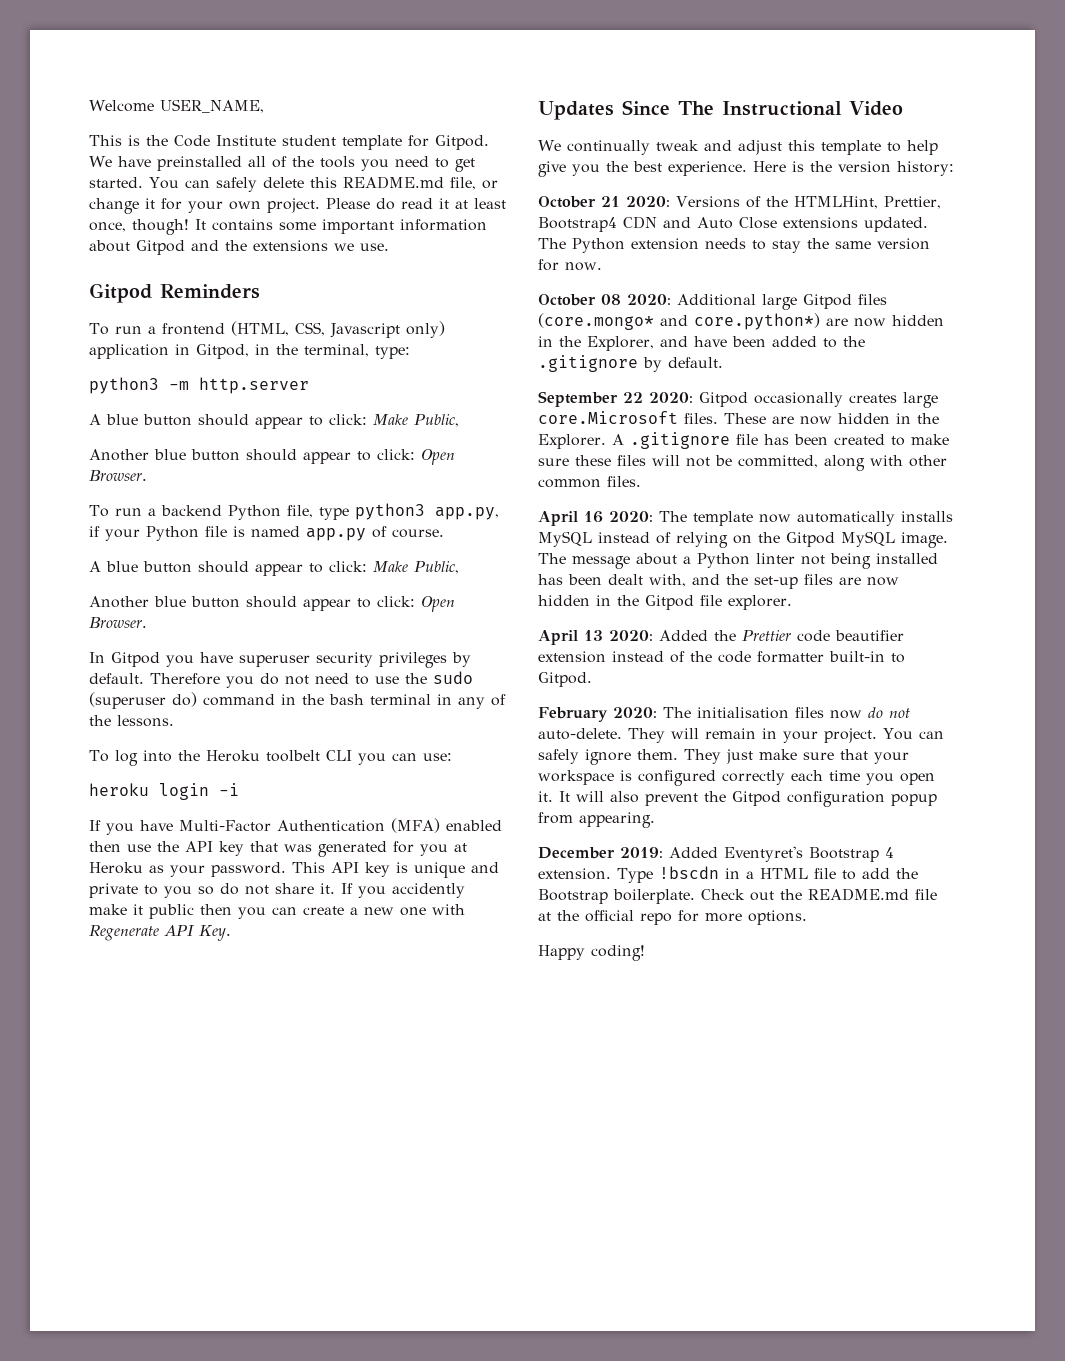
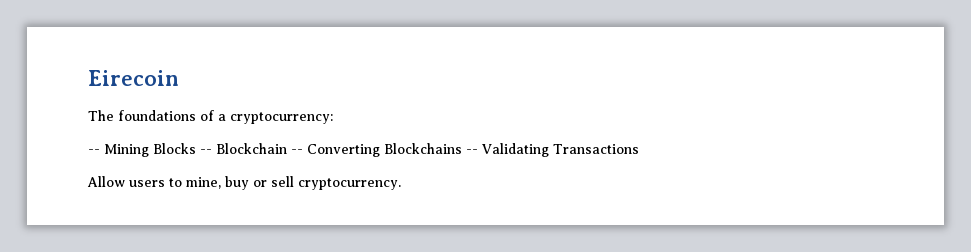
- Welcome USER_NAME,
- This is the Code Institute student template for Gitpod. We have preinstalled all of the tools you need to get started. You can safely delete this README.md file, or change it for your own project. Please do read it at least once, though! It contains some important information about Gitpod and the extensions we use.
- Gitpod Reminders
- To run a frontend (HTML, CSS, Javascript only) application in Gitpod, in the terminal, type:
- python3 -m http.server
- A blue button should appear to click: Make Public,
- Another blue button should appear to click: Open Browser.
- To run a backend Python file, type python3 app.py, if your Python file is named app.py of course.
- A blue button should appear to click: Make Public,
- Another blue button should appear to click: Open Browser.
- In Gitpod you have superuser security privileges by default. Therefore you do not need to use the sudo (superuser do) command in the bash terminal in any of the lessons.
- To log into the Heroku toolbelt CLI you can use:
- heroku login -i
- If you have Multi-Factor Authentication (MFA) enabled then use the API key that was generated for you at Heroku as your password. This API key is unique and private to you so do not share it. If you accidently make it public then you can create a new one with Regenerate API Key.
- Updates Since The Instructional Video
- We continually tweak and adjust this template to help give you the best experience. Here is the version history:
- October 21 2020: Versions of the HTMLHint, Prettier, Bootstrap4 CDN and Auto Close extensions updated. The Python extension needs to stay the same version for now.
- October 08 2020: Additional large Gitpod files (core.mongo* and core.python*) are now hidden in the Explorer, and have been added to the .gitignore by default.
- September 22 2020: Gitpod occasionally creates large core.Microsoft files. These are now hidden in the Explorer. A .gitignore file has been created to make sure these files will not be committed, along with other common files.
- April 16 2020: The template now automatically installs MySQL instead of relying on the Gitpod MySQL image. The message about a Python linter not being installed has been dealt with, and the set-up files are now hidden in the Gitpod file explorer.
- April 13 2020: Added the Prettier code beautifier extension instead of the code formatter built-in to Gitpod.
- February 2020: The initialisation files now do not auto-delete. They will remain in your project. You can safely ignore them. They just make sure that your workspace is configured correctly each time you open it. It will also prevent the Gitpod configuration popup from appearing.
- December 2019: Added Eventyret's Bootstrap 4 extension. Type !bscdn in a HTML file to add the Bootstrap boilerplate. Check out the README.md file at the official repo for more options.
- Happy coding!
+ Eirecoin
+ The foundations of a cryptocurrency:
+ -- Mining Blocks -- Blockchain -- Converting Blockchains -- Validating Transactions
+ Allow users to mine, buy or sell cryptocurrency.

